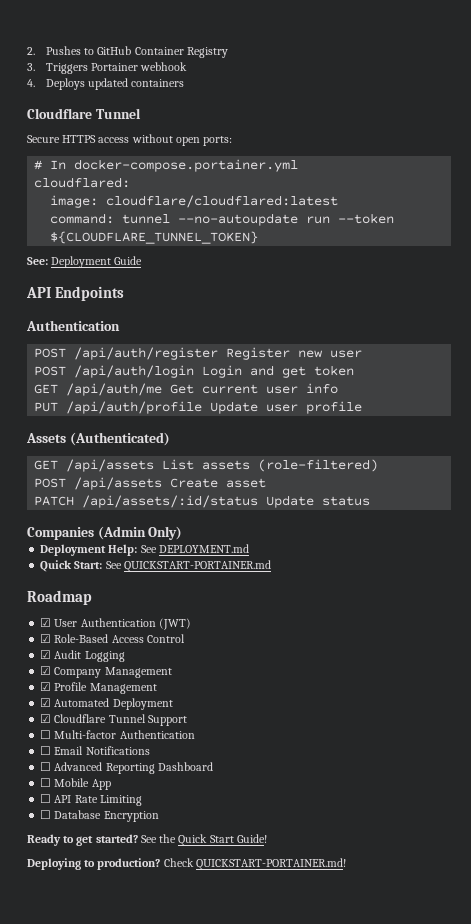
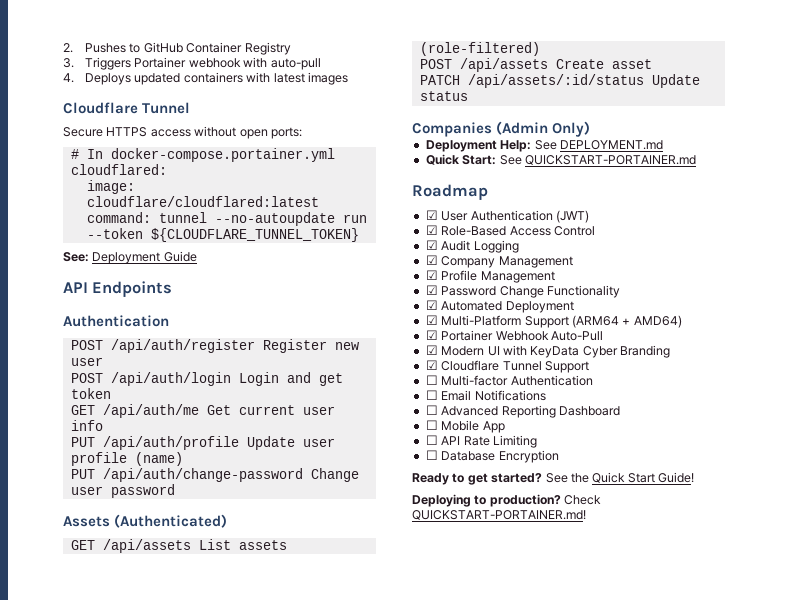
- 3. Triggers Portainer webhook
+ 3. Triggers Portainer webhook with auto-pull
- 4. Deploys updated containers
+ 4. Deploys updated containers with latest images
- PUT /api/auth/profile Update user profile
+ PUT /api/auth/profile Update user profile (name)
+ PUT /api/auth/change-password Change user password
+ ☑ Password Change Functionality
+ ☑ Multi-Platform Support (ARM64 + AMD64)
+ ☑ Portainer Webhook Auto-Pull
+ ☑ Modern UI with KeyData Cyber Branding

